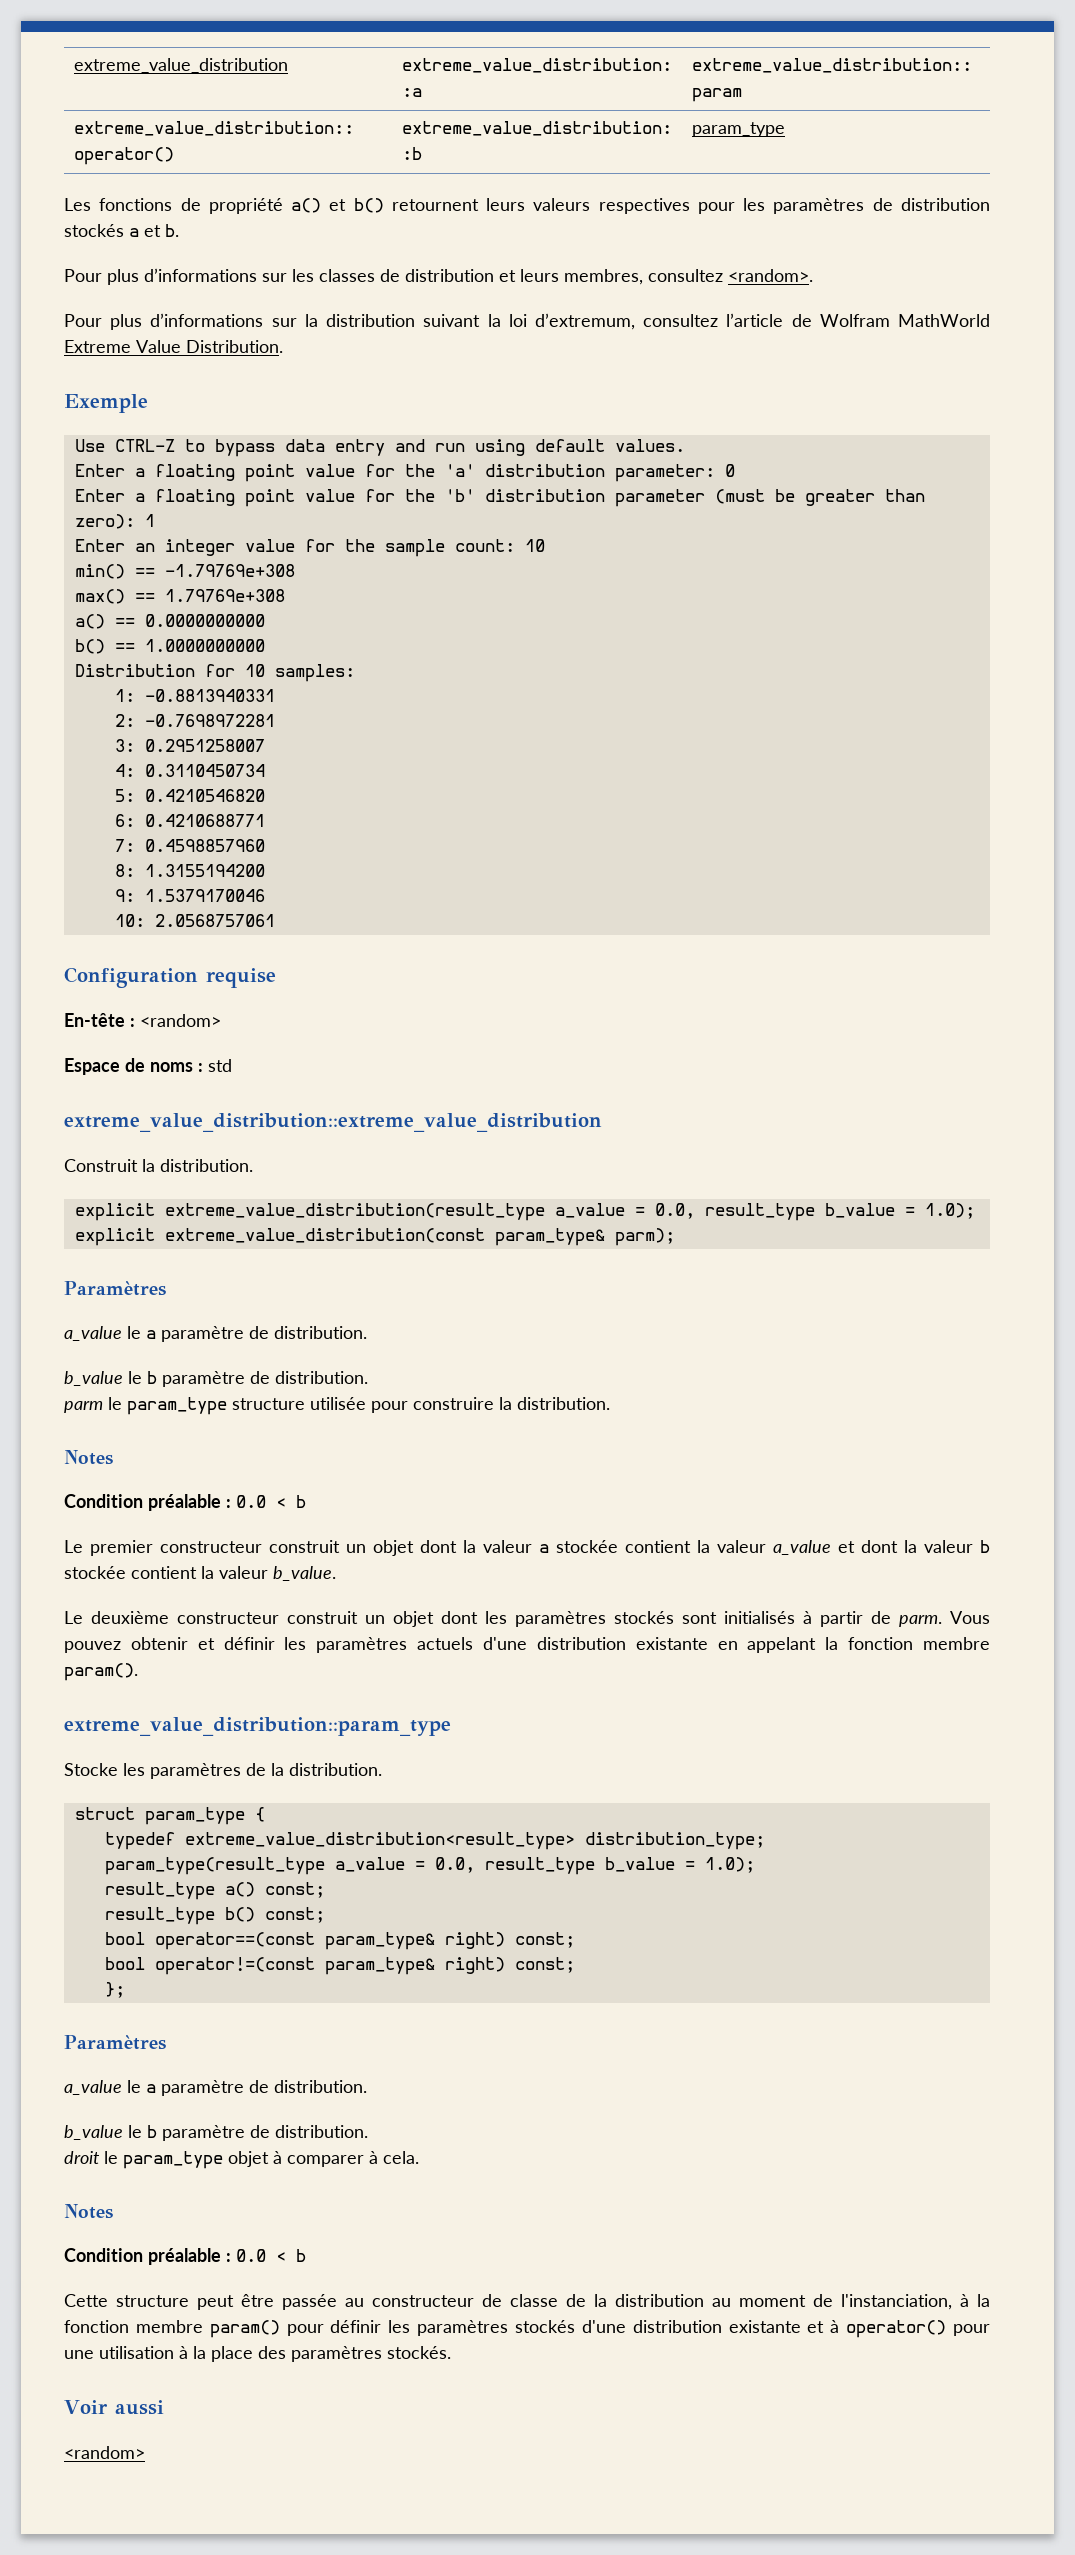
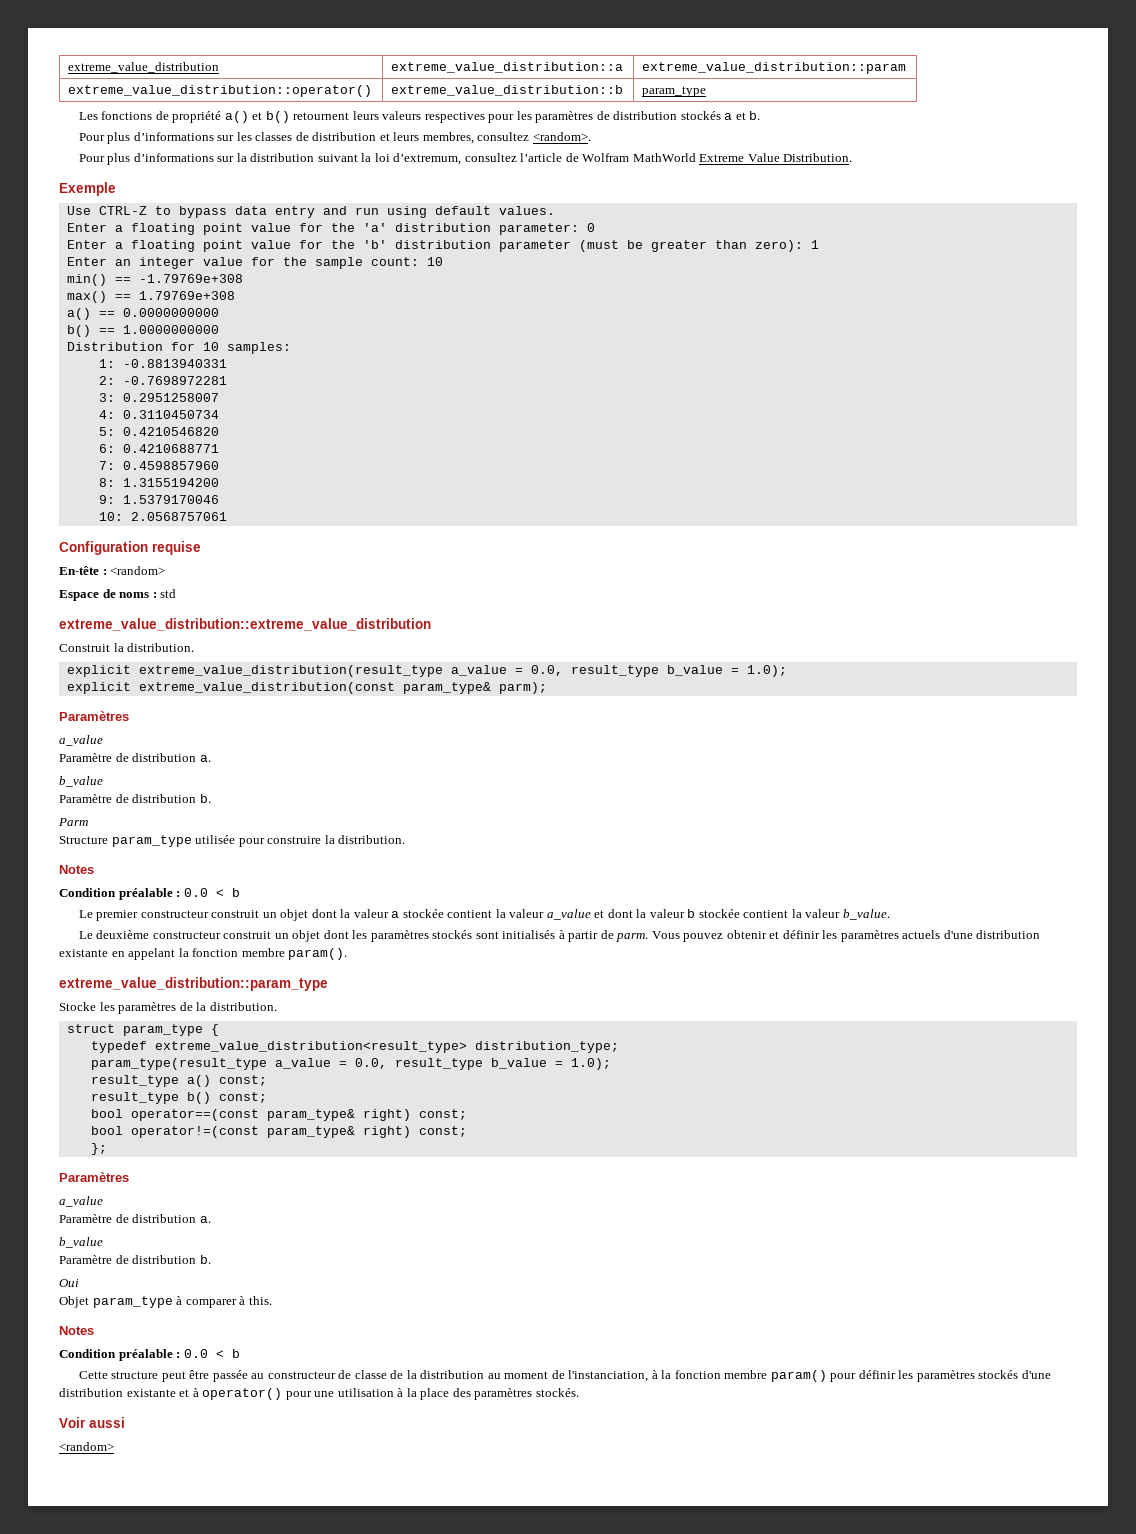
  explicit extreme_value_distribution(const param_type& parm);
  Paramètres
- a_value le a paramètre de distribution.
- b_value le b paramètre de distribution.
- parm le param_type structure utilisée pour construire la distribution.
+ a_value
+ Paramètre de distribution a.
+ b_value
+ Paramètre de distribution b.
+ Parm
+ Structure param_type utilisée pour construire la distribution.
  };
  Paramètres
- a_value le a paramètre de distribution.
- b_value le b paramètre de distribution.
- droit le param_type objet à comparer à cela.
+ a_value
+ Paramètre de distribution a.
+ b_value
+ Paramètre de distribution b.
+ Oui
+ Objet param_type à comparer à this.

